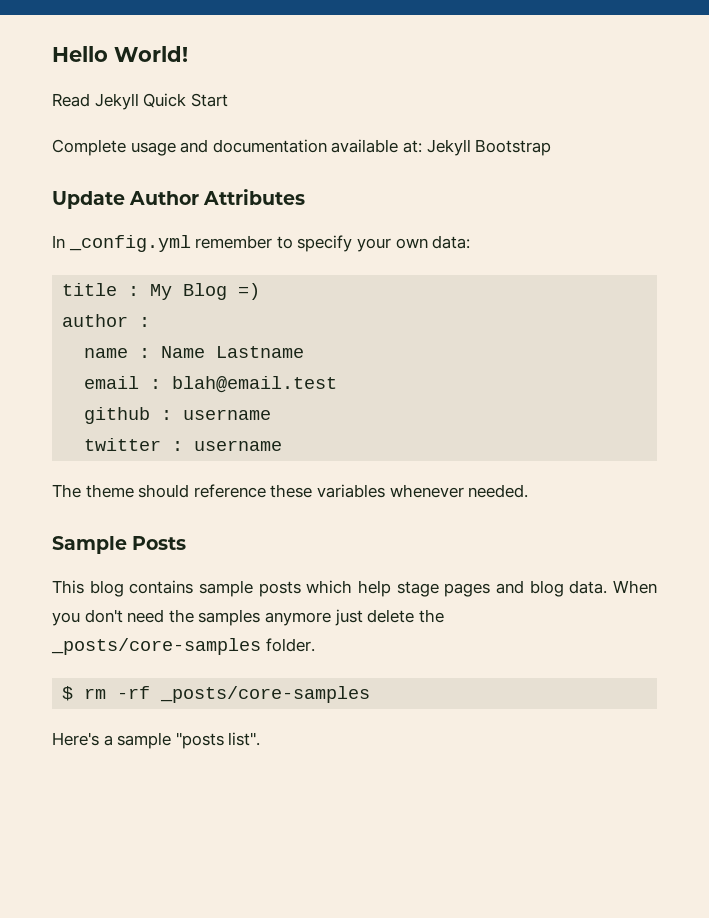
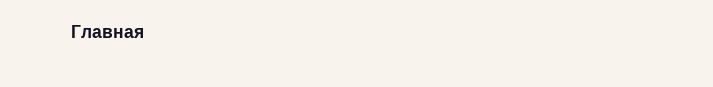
- Hello World!
- Read Jekyll Quick Start
- Complete usage and documentation available at: Jekyll Bootstrap
- Update Author Attributes
- In _config.yml remember to specify your own data:
- title : My Blog =)
- author :
- name : Name Lastname
- email : blah@email.test
- github : username
- twitter : username
- The theme should reference these variables whenever needed.
- Sample Posts
- This blog contains sample posts which help stage pages and blog data. When you don't need the samples anymore just delete the _posts/core-samples folder.
- $ rm -rf _posts/core-samples
- Here's a sample "posts list".
+ Главная

